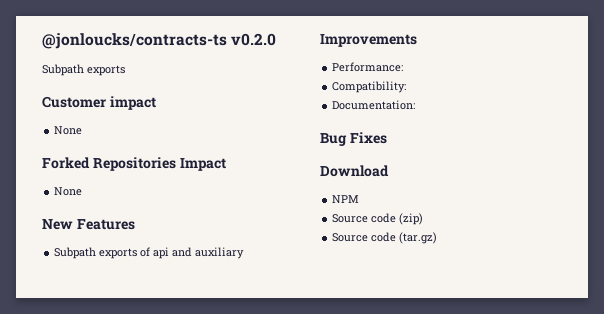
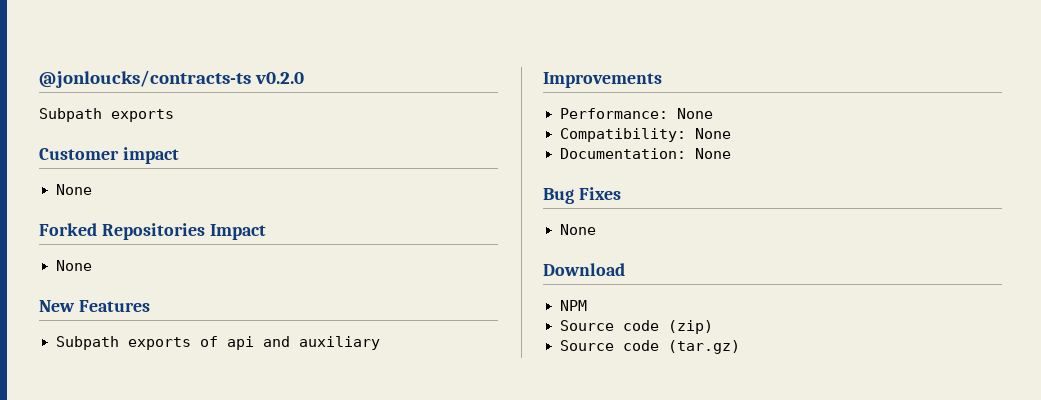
- Performance:
- Compatibility:
- Documentation:
+ Performance: None
+ Compatibility: None
+ Documentation: None
  Bug Fixes
+ None

